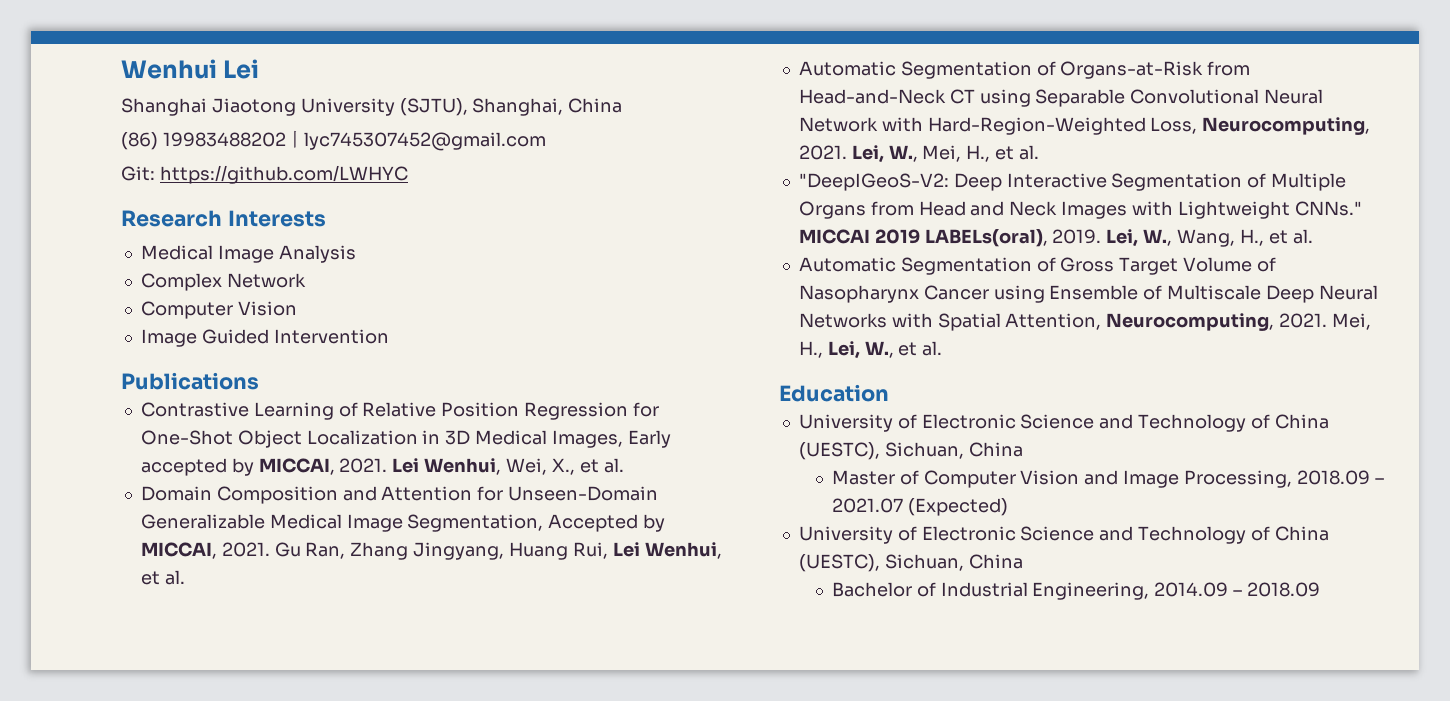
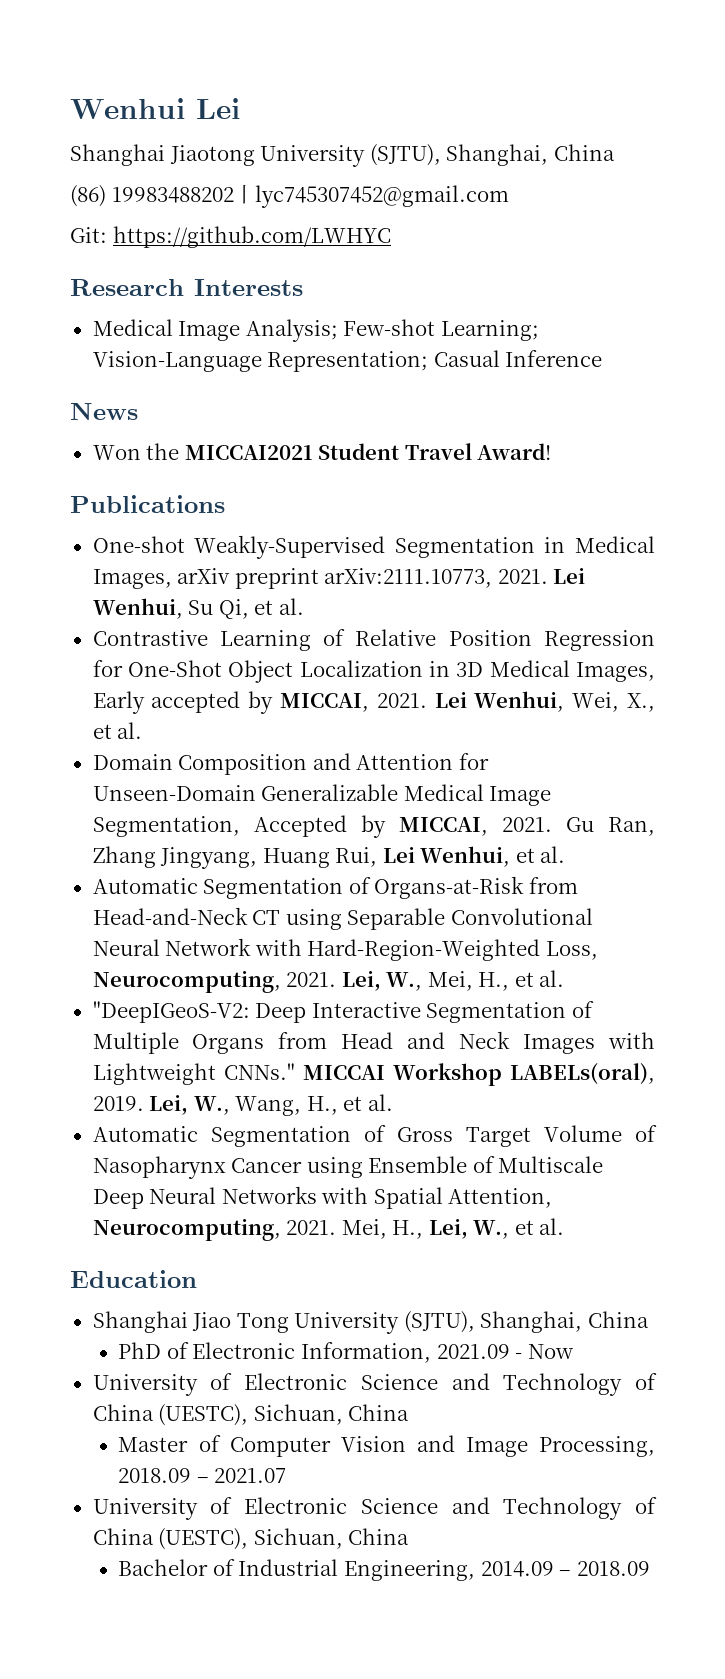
- Medical Image Analysis
- Complex Network
- Computer Vision
- Image Guided Intervention
+ Medical Image Analysis; Few-shot Learning; Vision-Language Representation; Casual Inference
+ News
+ Won the MICCAI2021 Student Travel Award!
  Publications
+ One-shot Weakly-Supervised Segmentation in Medical Images, arXiv preprint arXiv:2111.10773, 2021. Lei Wenhui, Su Qi, et al.
- MICCAI 2019 LABELs(oral), 2019.
+ MICCAI Workshop LABELs(oral), 2019.
+ Shanghai Jiao Tong University (SJTU), Shanghai, China
+ PhD of Electronic Information, 2021.09 - Now
- Master of Computer Vision and Image Processing, 2018.09 – 2021.07 (Expected)
+ Master of Computer Vision and Image Processing, 2018.09 – 2021.07

